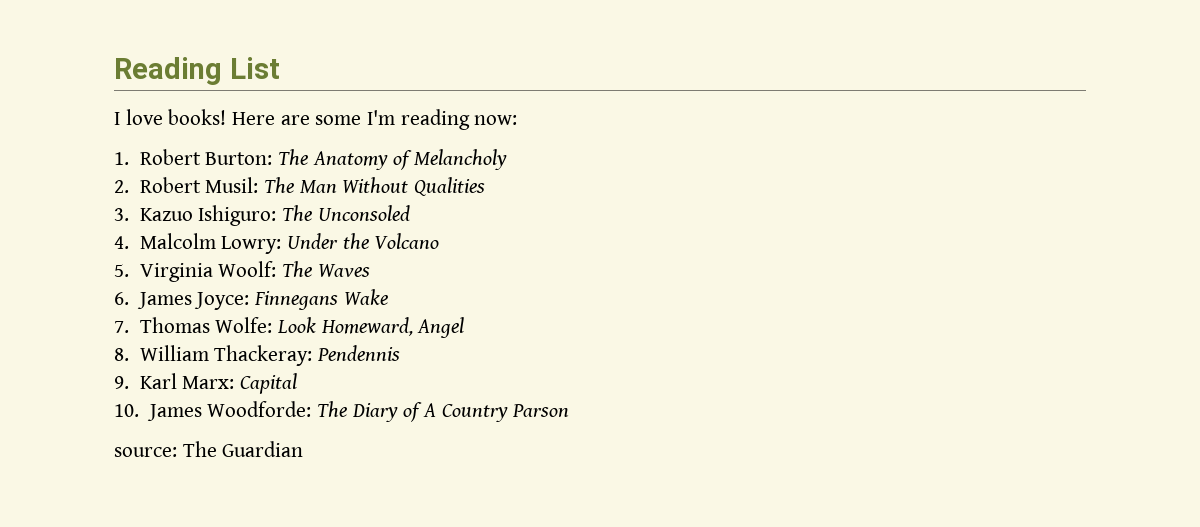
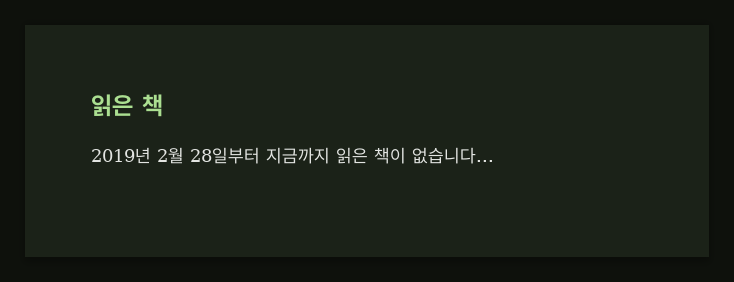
- Reading List
- I love books! Here are some I'm reading now:
- 1. Robert Burton: The Anatomy of Melancholy
- 2. Robert Musil: The Man Without Qualities
- 3. Kazuo Ishiguro: The Unconsoled
- 4. Malcolm Lowry: Under the Volcano
- 5. Virginia Woolf: The Waves
- 6. James Joyce: Finnegans Wake
- 7. Thomas Wolfe: Look Homeward, Angel
- 8. William Thackeray: Pendennis
- 9. Karl Marx: Capital
- 10. James Woodforde: The Diary of A Country Parson
- source: The Guardian
+ 읽은 책
+ 2019년 2월 28일부터 지금까지 읽은 책이 없습니다...

